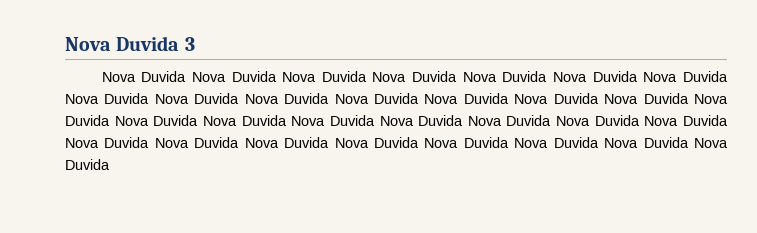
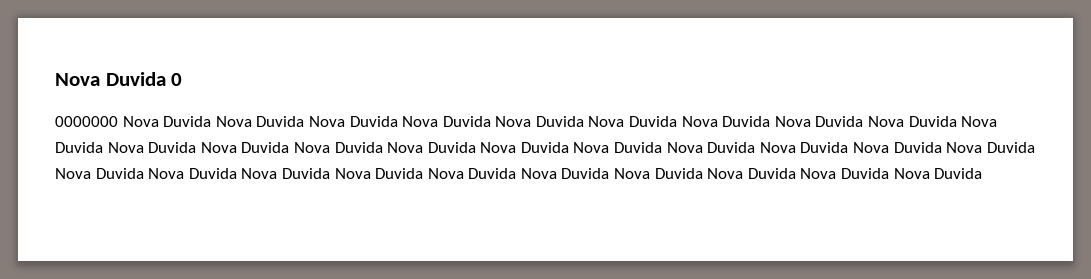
- Nova Duvida 3
- Nova Duvida Nova Duvida Nova Duvida Nova Duvida Nova Duvida Nova Duvida Nova Duvida Nova Duvida Nova Duvida Nova Duvida Nova Duvida Nova Duvida Nova Duvida Nova Duvida Nova Duvida Nova Duvida Nova Duvida Nova Duvida Nova Duvida Nova Duvida Nova Duvida Nova Duvida Nova Duvida Nova Duvida Nova Duvida Nova Duvida Nova Duvida Nova Duvida Nova Duvida Nova Duvida
+ Nova Duvida 0
+ 0000000 Nova Duvida Nova Duvida Nova Duvida Nova Duvida Nova Duvida Nova Duvida Nova Duvida Nova Duvida Nova Duvida Nova Duvida Nova Duvida Nova Duvida Nova Duvida Nova Duvida Nova Duvida Nova Duvida Nova Duvida Nova Duvida Nova Duvida Nova Duvida Nova Duvida Nova Duvida Nova Duvida Nova Duvida Nova Duvida Nova Duvida Nova Duvida Nova Duvida Nova Duvida Nova Duvida

